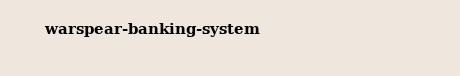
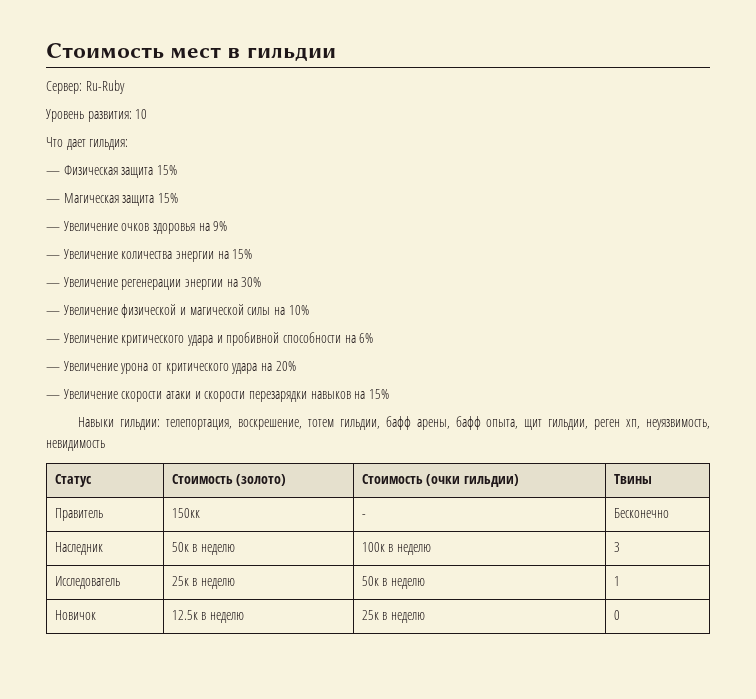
- warspear-banking-system
+ Стоимость мест в гильдии
+ Сервер: Ru-Ruby
+ Уровень развития: 10
+ Что дает гильдия:
+ — Физическая защита 15%
+ — Магическая защита 15%
+ — Увеличение очков здоровья на 9%
+ — Увеличение количества энергии на 15%
+ — Увеличение регенерации энергии на 30%
+ — Увеличение физической и магической силы на 10%
+ — Увеличение критического удара и пробивной способности на 6%
+ — Увеличение урона от критического удара на 20%
+ — Увеличение скорости атаки и скорости перезарядки навыков на 15%
+ Навыки гильдии: телепортация, воскрешение, тотем гильдии, бафф арены, бафф опыта, щит гильдии, реген хп, неуязвимость, невидимость
+ Статус | Стоимость (золото) | Стоимость (очки гильдии) | Твины
+ Правитель | 150кк | - | Бесконечно
+ Наследник | 50к в неделю | 100к в неделю | 3
+ Исследователь | 25к в неделю | 50к в неделю | 1
+ Новичок | 12.5к в неделю | 25к в неделю | 0

